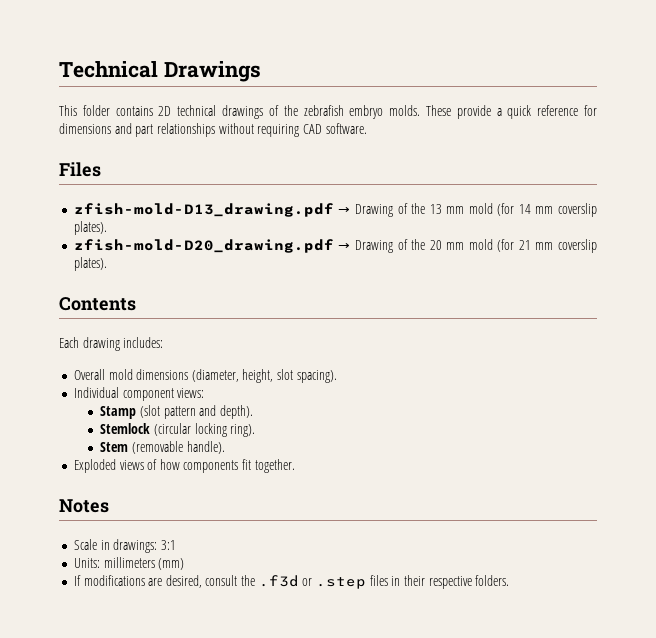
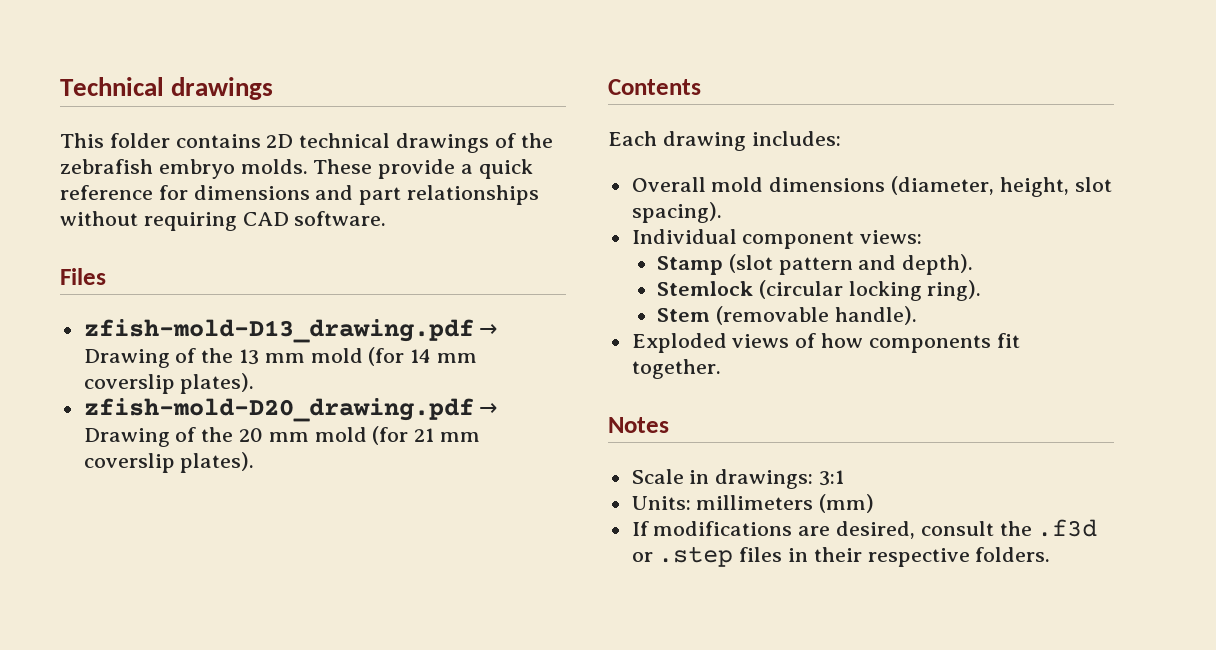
- Technical Drawings
+ Technical drawings

